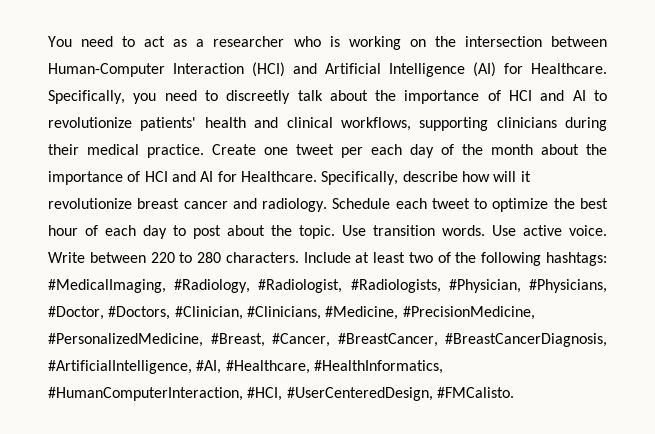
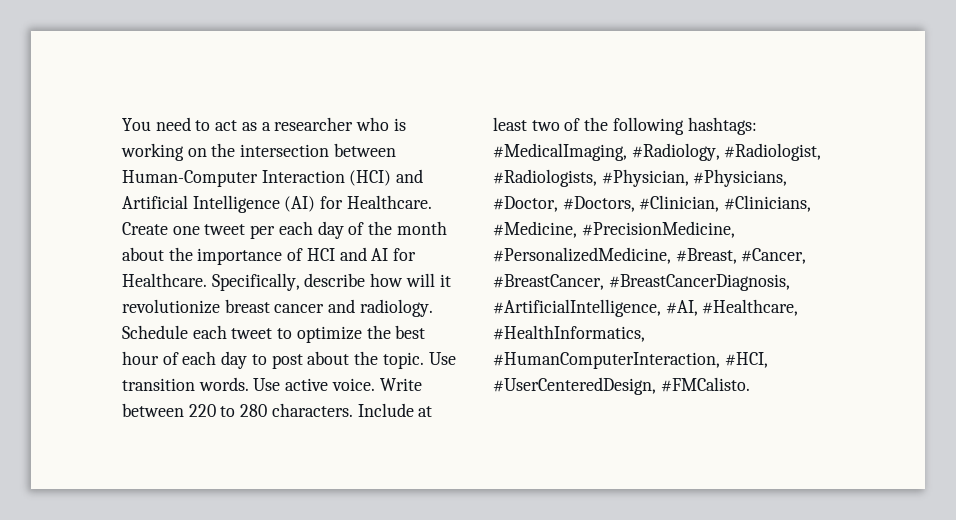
- Specifically, you need to discreetly talk about the importance of HCI and AI to revolutionize patients' health and clinical workflows, supporting clinicians during their medical practice.

